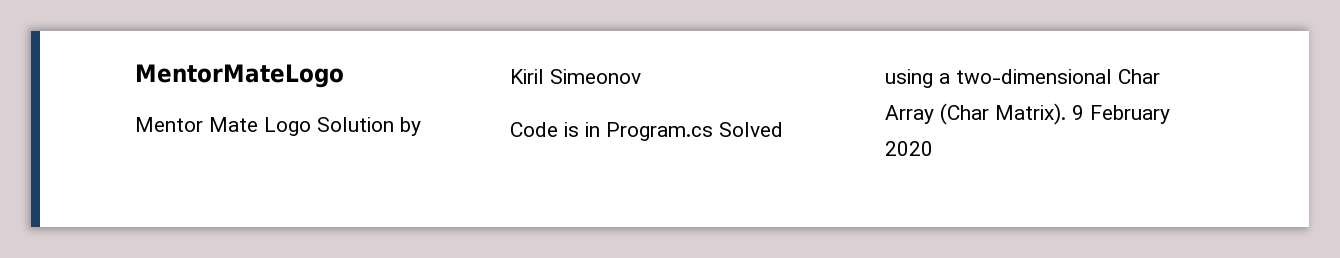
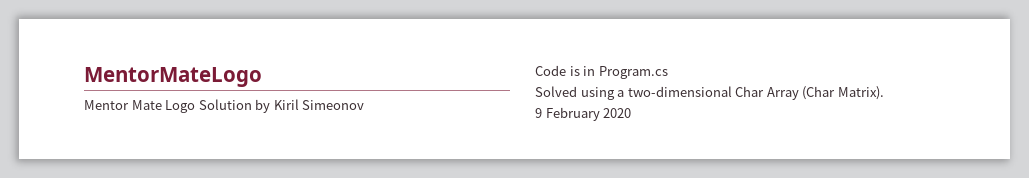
- Code is in Program.cs Solved using a two-dimensional Char Array (Char Matrix). 9 February 2020
+ Code is in Program.cs
+ Solved using a two-dimensional Char Array (Char Matrix).
+ 9 February 2020

